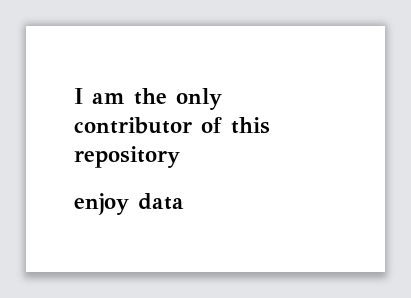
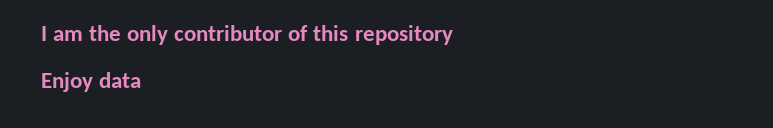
- enjoy data
+ Enjoy data

